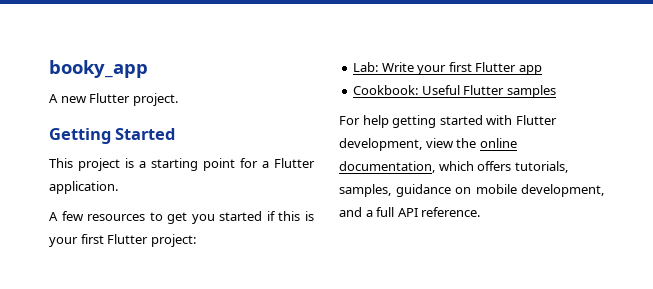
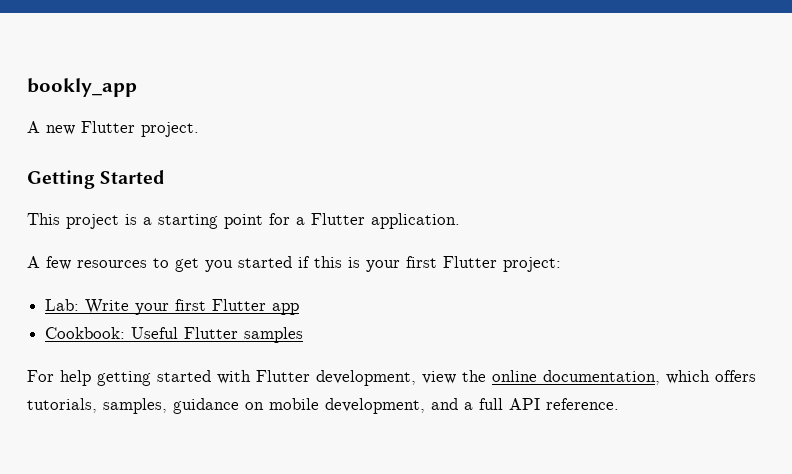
- booky_app
+ bookly_app

